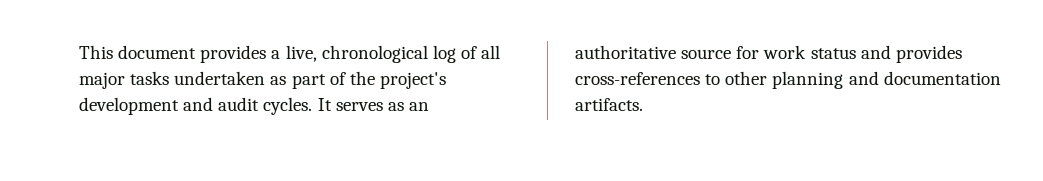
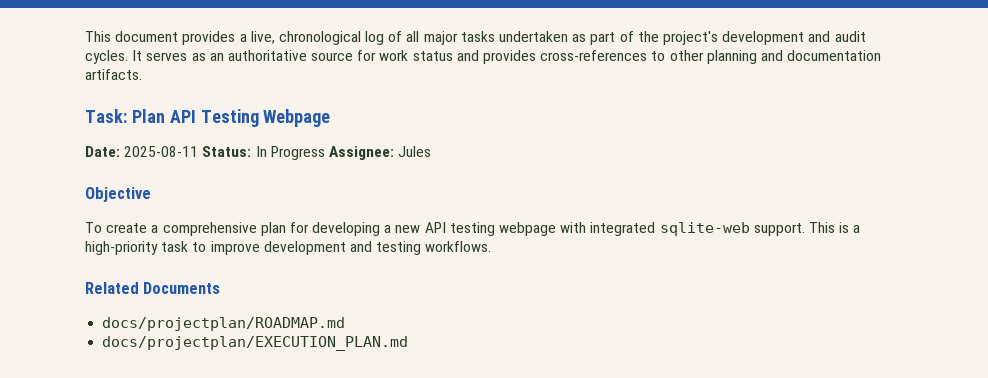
+ Task: Plan API Testing Webpage
+ Date: 2025-08-11 Status: In Progress Assignee: Jules
+ Objective
+ To create a comprehensive plan for developing a new API testing webpage with integrated sqlite-web support. This is a high-priority task to improve development and testing workflows.
+ Related Documents
+ docs/projectplan/ROADMAP.md
+ docs/projectplan/EXECUTION_PLAN.md

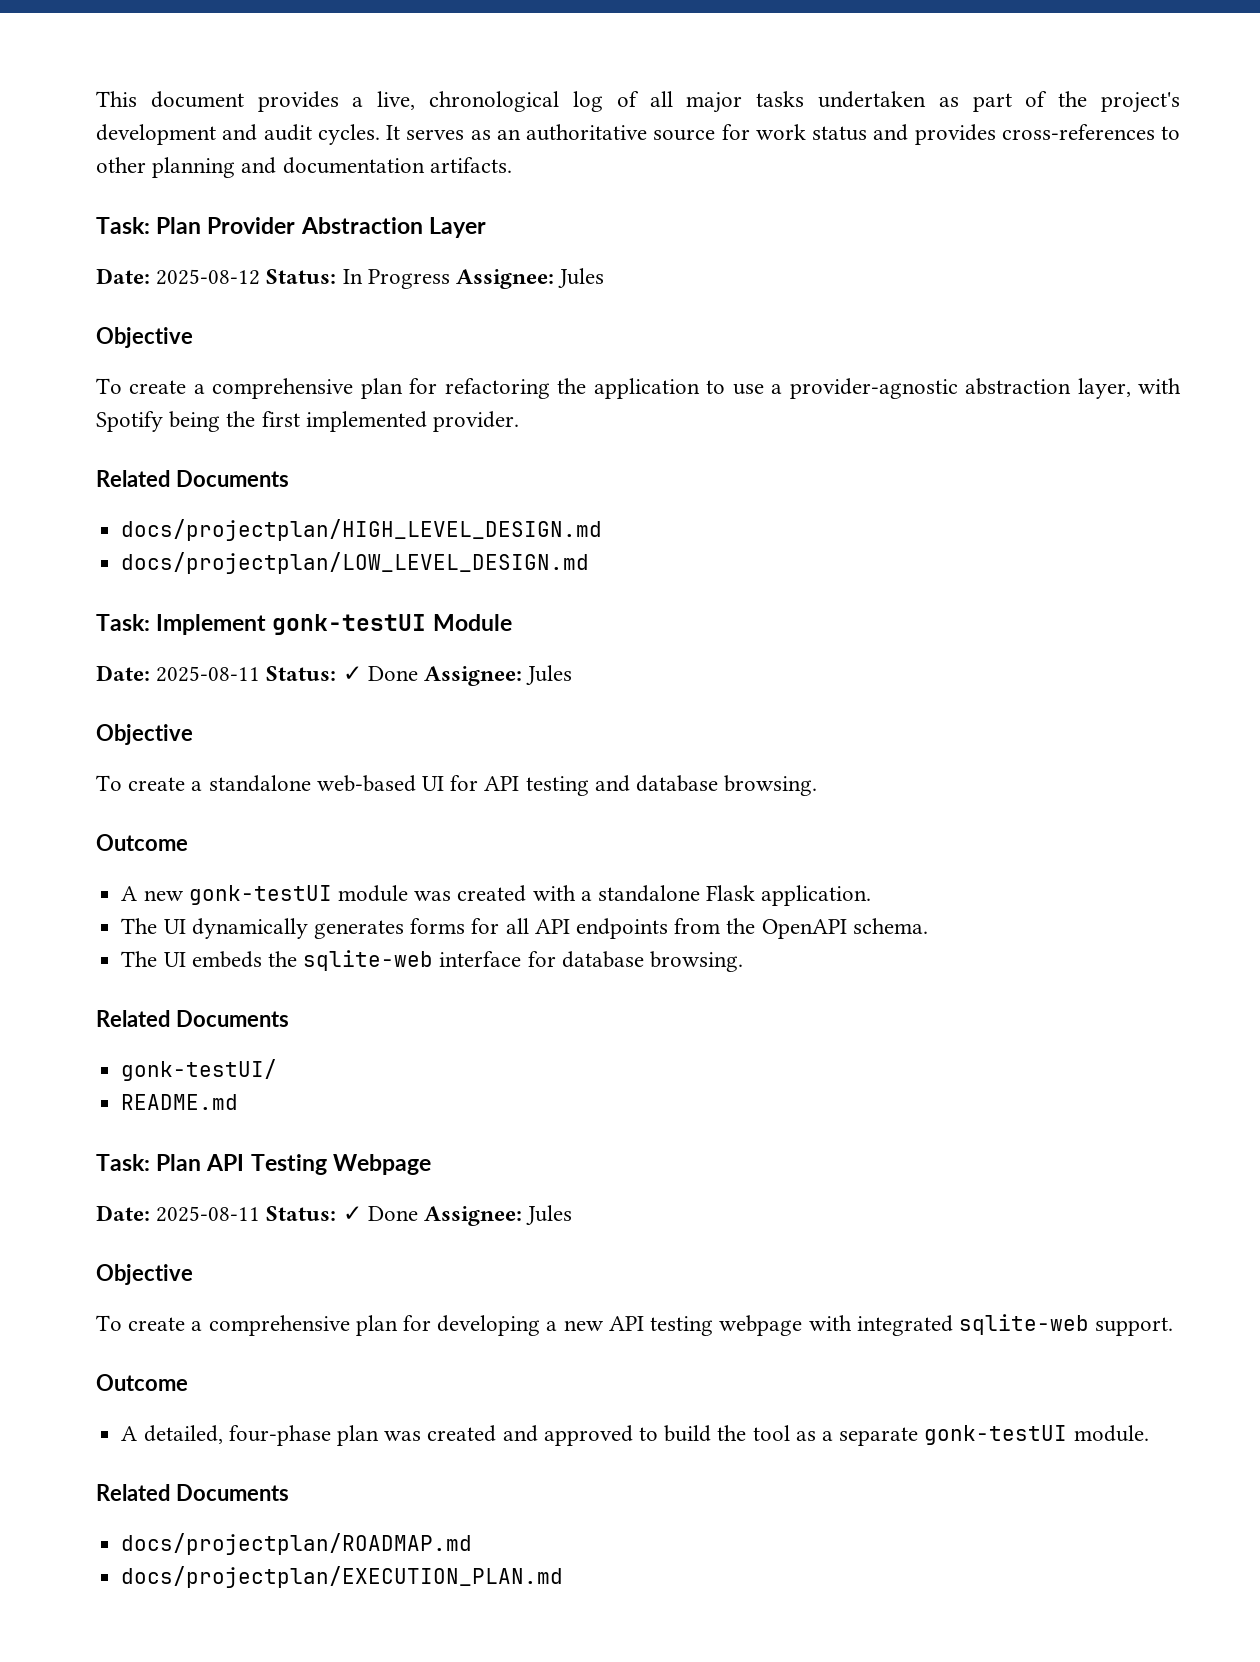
+ Task: Plan Provider Abstraction Layer
+ Date: 2025-08-12 Status: In Progress Assignee: Jules
+ Objective
+ To create a comprehensive plan for refactoring the application to use a provider-agnostic abstraction layer, with Spotify being the first implemented provider.
+ Related Documents
+ docs/projectplan/HIGH_LEVEL_DESIGN.md
+ docs/projectplan/LOW_LEVEL_DESIGN.md
+ Task: Implement gonk-testUI Module
+ Date: 2025-08-11 Status: ✓ Done Assignee: Jules
+ Objective
+ To create a standalone web-based UI for API testing and database browsing.
+ Outcome
+ A new gonk-testUI module was created with a standalone Flask application.
+ The UI dynamically generates forms for all API endpoints from the OpenAPI schema.
+ The UI embeds the sqlite-web interface for database browsing.
+ Related Documents
+ gonk-testUI/
+ README.md
  Task: Plan API Testing Webpage
- Date: 2025-08-11 Status: In Progress Assignee: Jules
+ Date: 2025-08-11 Status: ✓ Done Assignee: Jules
- To create a comprehensive plan for developing a new API testing webpage with integrated sqlite-web support. This is a high-priority task to improve development and testing workflows.
+ To create a comprehensive plan for developing a new API testing webpage with integrated sqlite-web support.
+ Outcome
+ A detailed, four-phase plan was created and approved to build the tool as a separate gonk-testUI module.

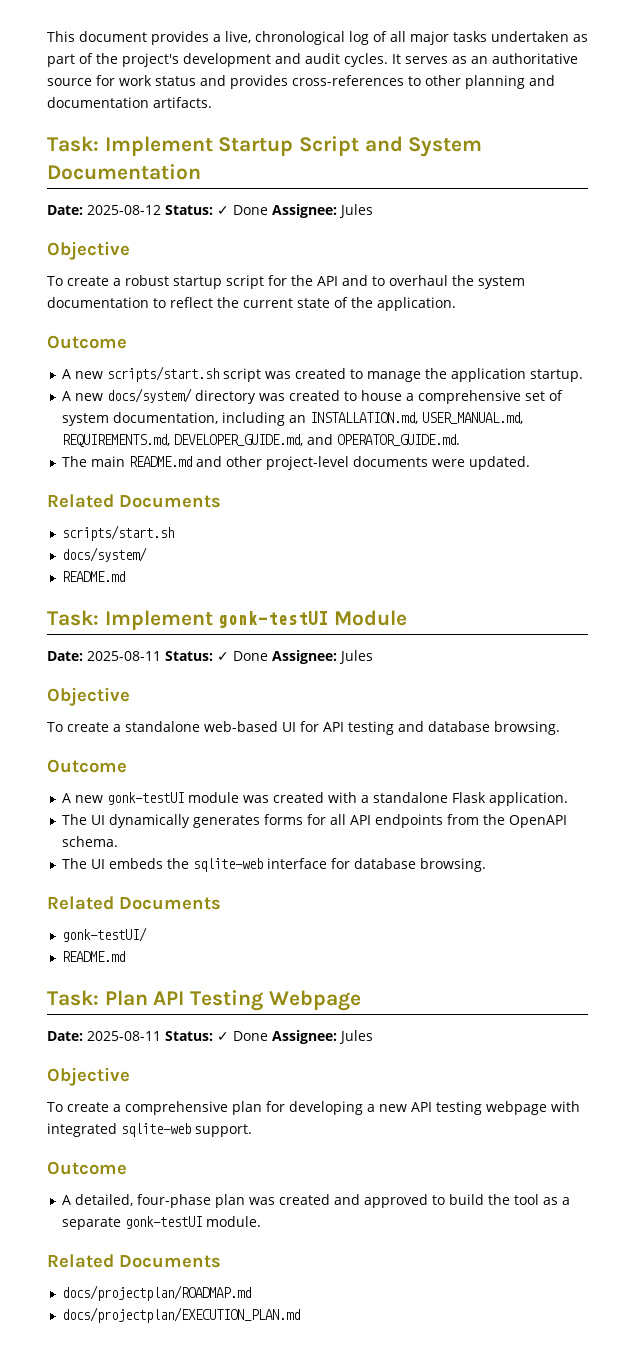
- Task: Plan Provider Abstraction Layer
+ Task: Implement Startup Script and System Documentation
- Date: 2025-08-12 Status: In Progress Assignee: Jules
+ Date: 2025-08-12 Status: ✓ Done Assignee: Jules
  Objective
- To create a comprehensive plan for refactoring the application to use a provider-agnostic abstraction layer, with Spotify being the first implemented provider.
+ To create a robust startup script for the API and to overhaul the system documentation to reflect the current state of the application.
+ Outcome
+ A new scripts/start.sh script was created to manage the application startup.
+ A new docs/system/ directory was created to house a comprehensive set of system documentation, including an INSTALLATION.md, USER_MANUAL.md, REQUIREMENTS.md, DEVELOPER_GUIDE.md, and OPERATOR_GUIDE.md.
+ The main README.md and other project-level documents were updated.
  Related Documents
- docs/projectplan/HIGH_LEVEL_DESIGN.md
- docs/projectplan/LOW_LEVEL_DESIGN.md
+ scripts/start.sh
+ docs/system/
+ README.md

